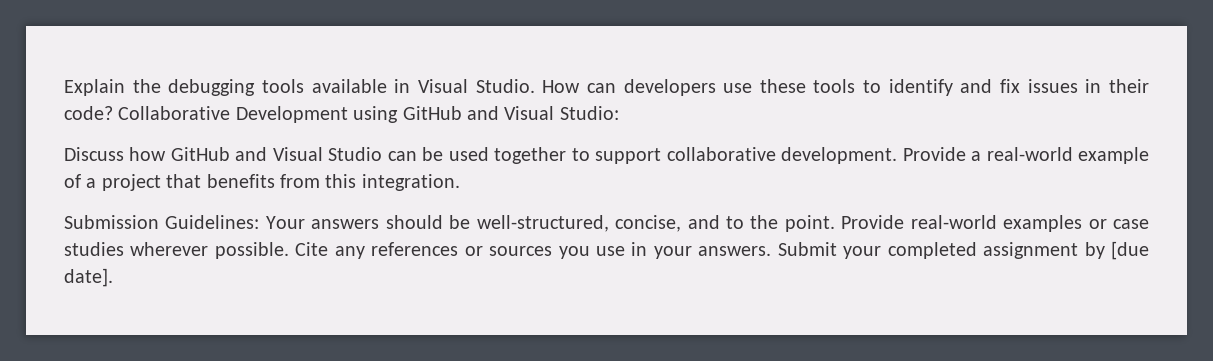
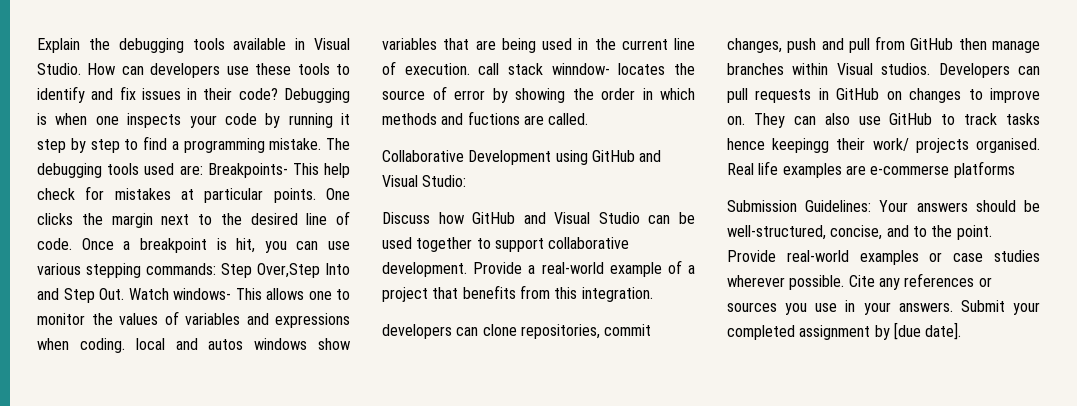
- How can developers use these tools to identify and fix issues in their code? Collaborative Development using GitHub and Visual Studio:
+ How can developers use these tools to identify and fix issues in their code? Debugging is when one inspects your code by running it step by step to find a programming mistake. The debugging tools used are: Breakpoints- This help check for mistakes at particular points. One clicks the margin next to the desired line of code. Once a breakpoint is hit, you can use various stepping commands: Step Over,Step Into and Step Out. Watch windows- This allows one to monitor the values of variables and expressions when coding. local and autos windows show variables that are being used in the current line of execution. call stack winndow- locates the source of error by showing the order in which methods and fuctions are called.
+ Collaborative Development using GitHub and Visual Studio:
+ developers can clone repositories, commit changes, push and pull from GitHub then manage branches within Visual studios. Developers can pull requests in GitHub on changes to improve on. They can also use GitHub to track tasks hence keepingg their work/ projects organised. Real life examples are e-commerse platforms

